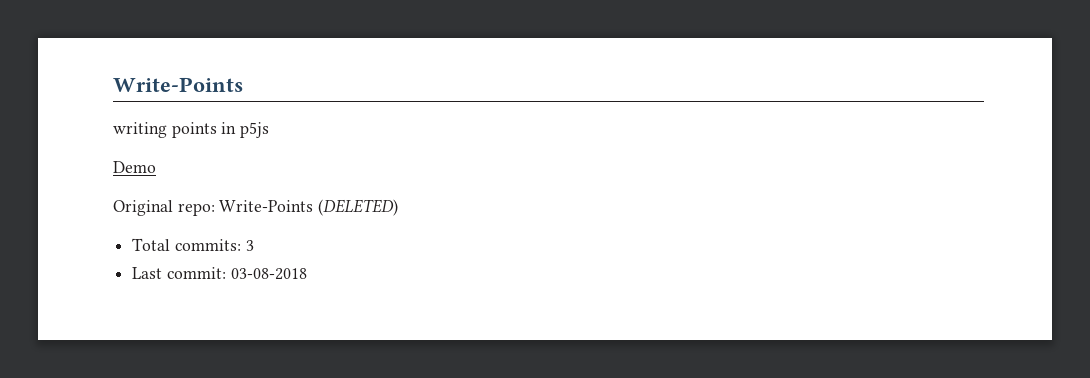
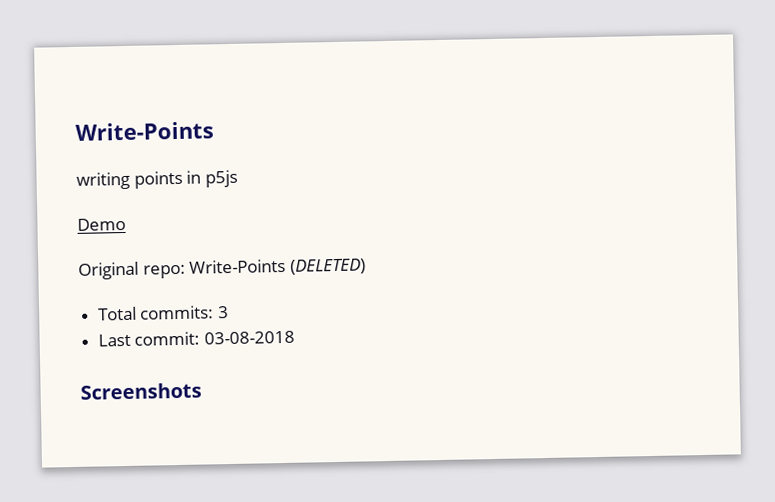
+ Screenshots

